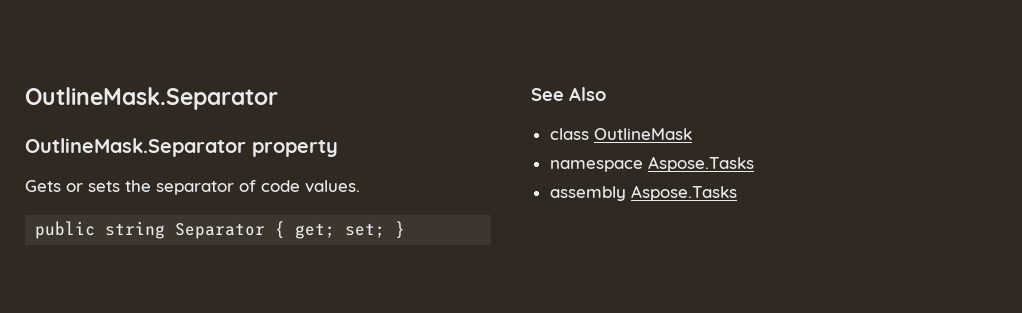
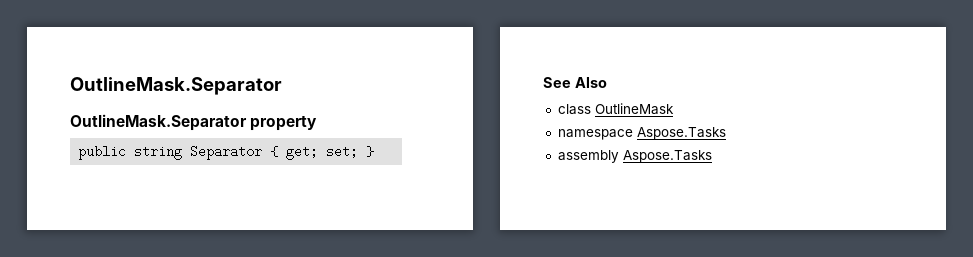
- Gets or sets the separator of code values.

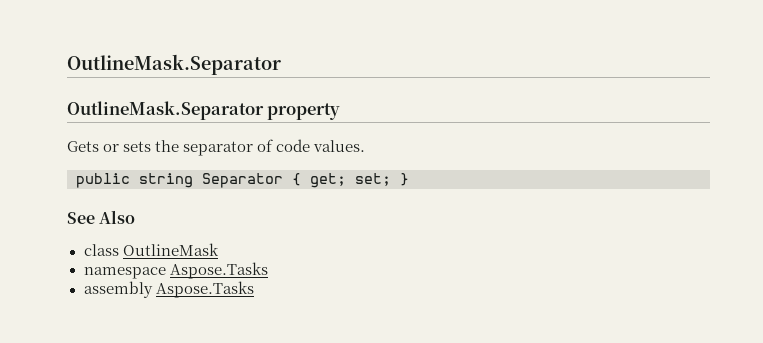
+ Gets or sets the separator of code values.

